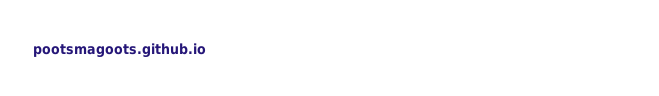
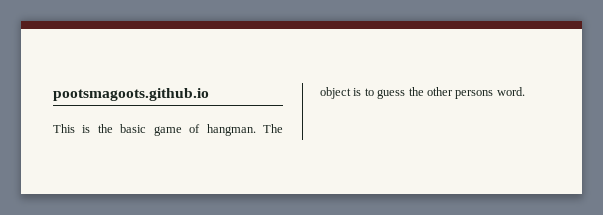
+ This is the basic game of hangman. The object is to guess the other persons word.

